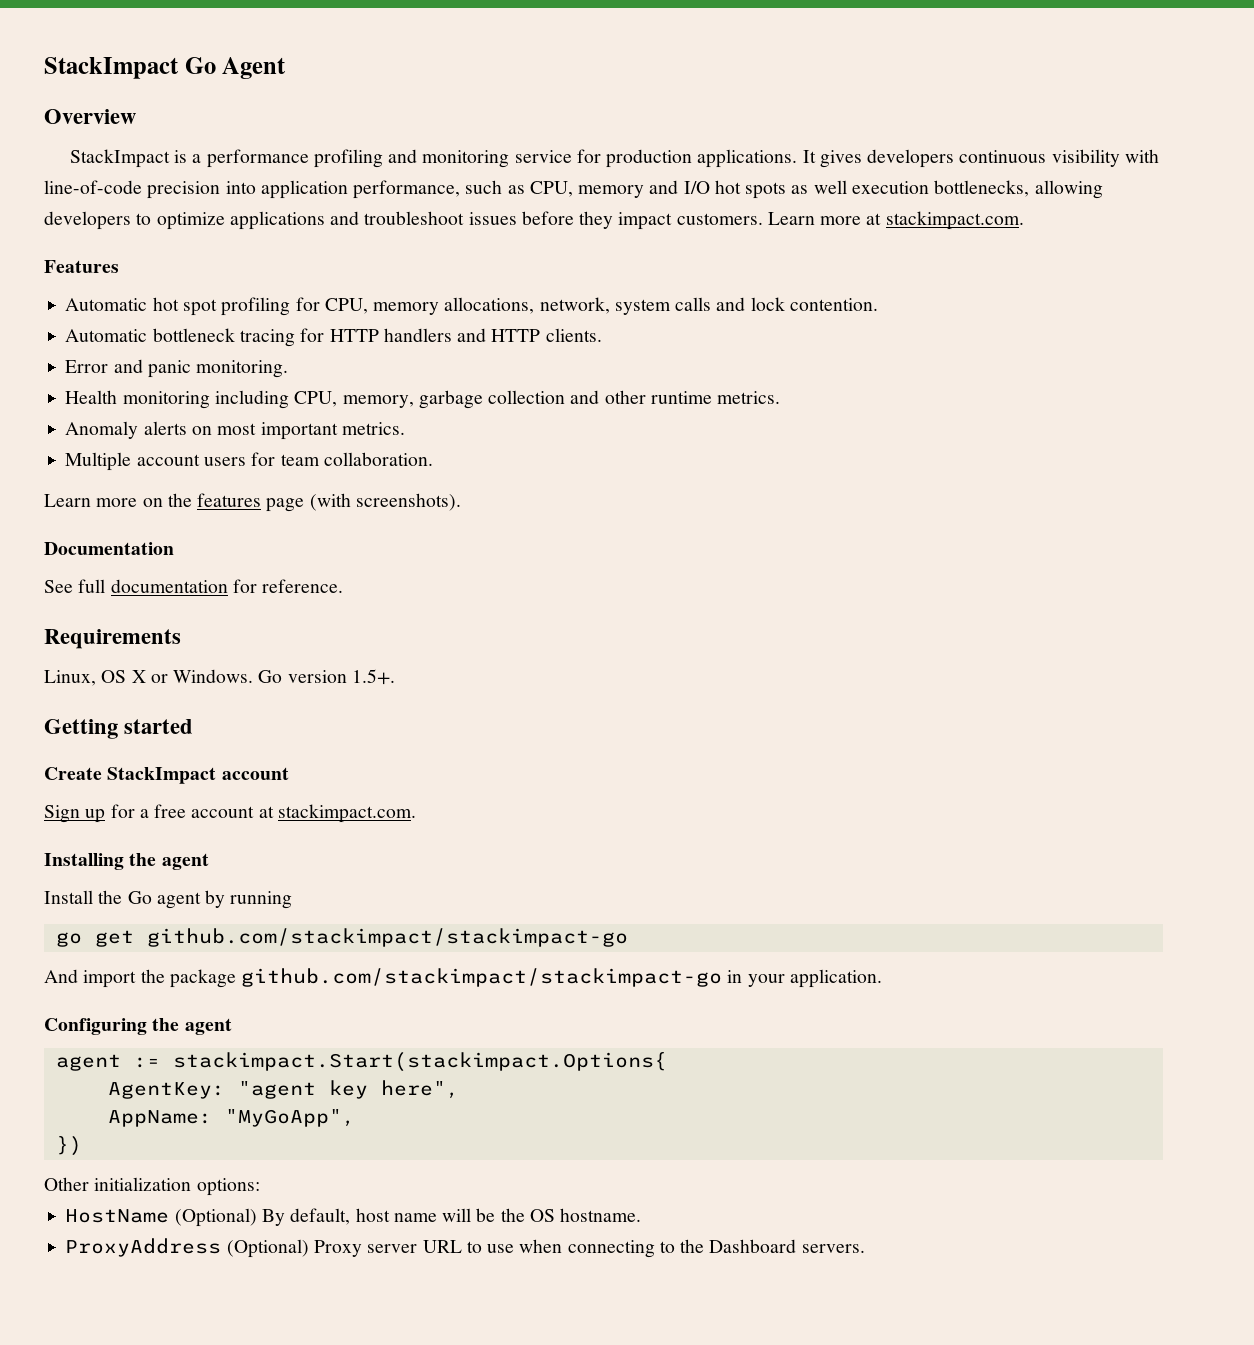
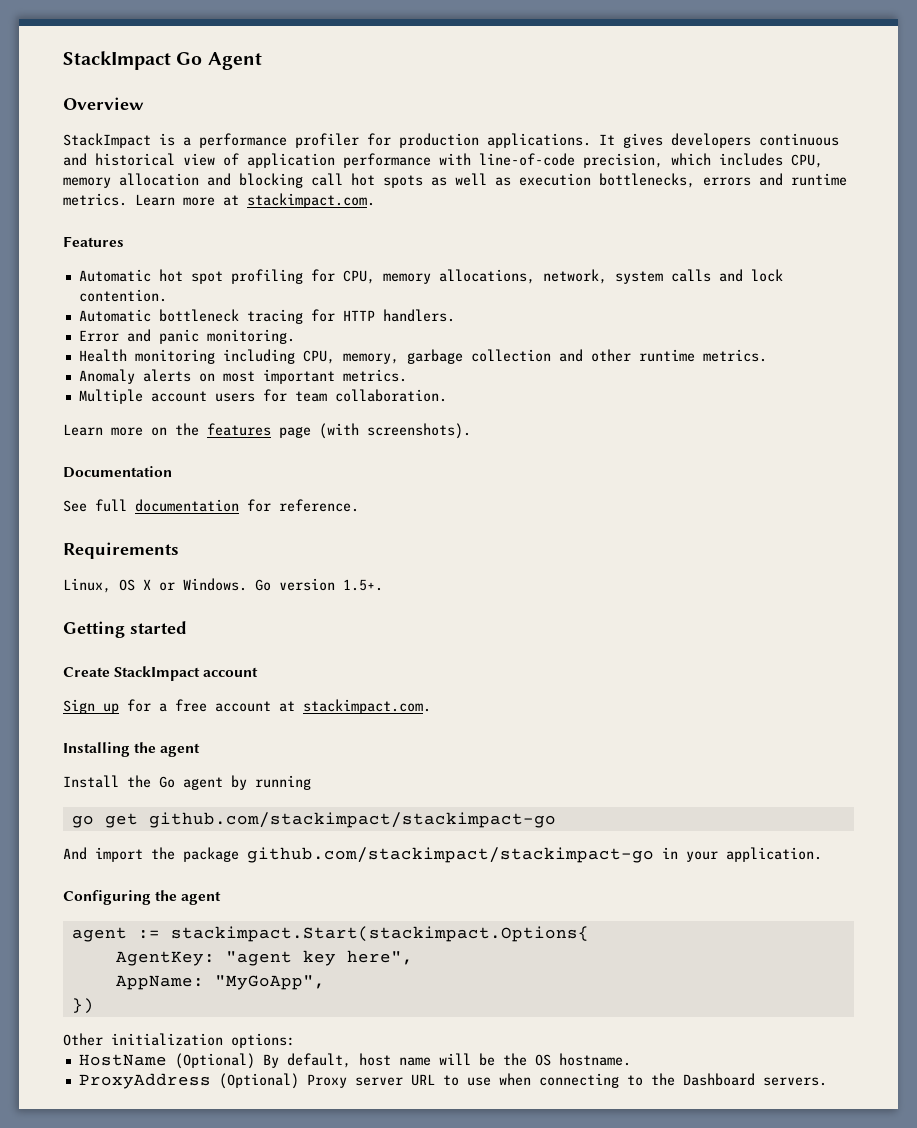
- StackImpact is a performance profiling and monitoring service for production applications.
+ StackImpact is a performance profiler for production applications.
- It gives developers continuous visibility with line-of-code precision into application performance, such as CPU, memory and I/O hot spots as well execution bottlenecks, allowing developers to optimize applications and troubleshoot issues before they impact customers.
+ It gives developers continuous and historical view of application performance with line-of-code precision, which includes CPU, memory allocation and blocking call hot spots as well as execution bottlenecks, errors and runtime metrics.
- Automatic bottleneck tracing for HTTP handlers and HTTP clients.
+ Automatic bottleneck tracing for HTTP handlers.

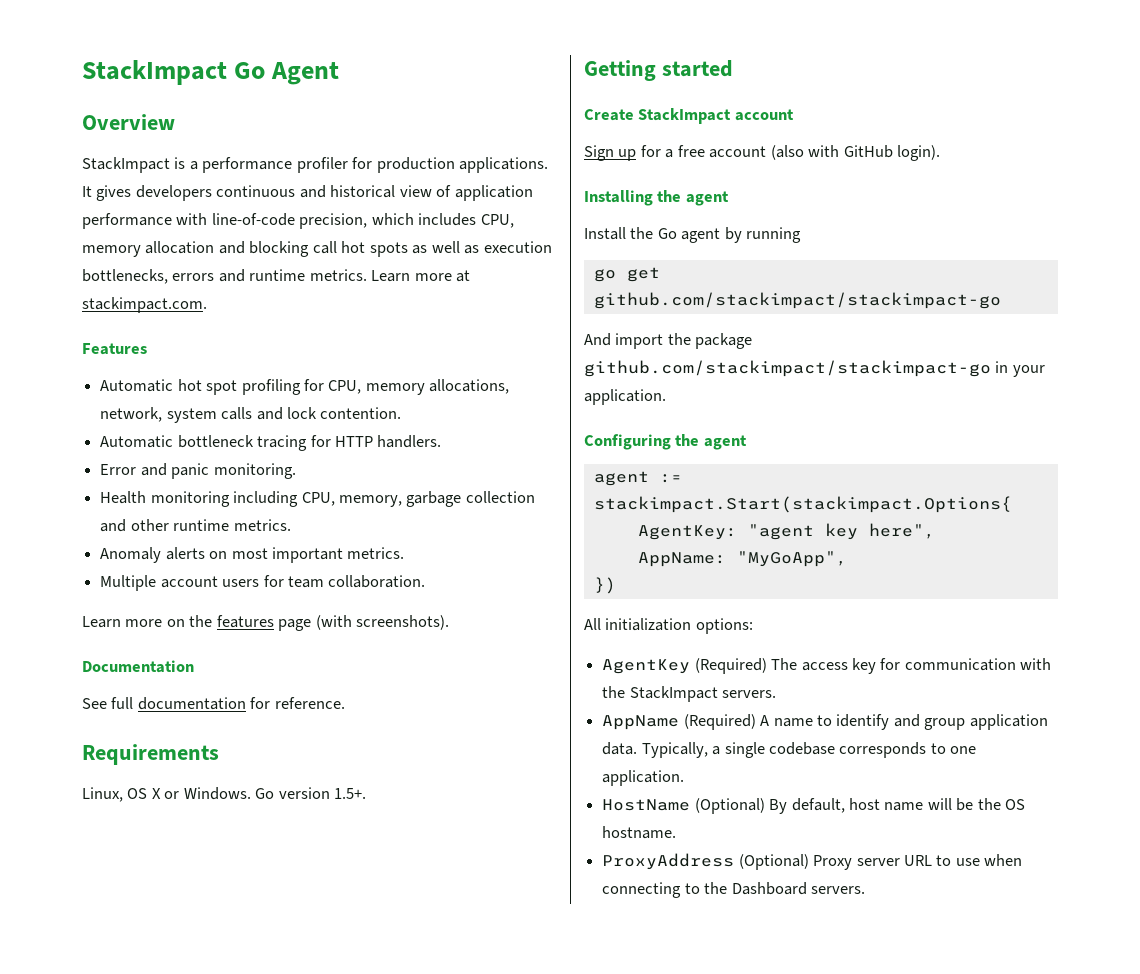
- Sign up for a free account at stackimpact.com.
+ Sign up for a free account (also with GitHub login).
- Other initialization options:
+ All initialization options:
+ AgentKey (Required) The access key for communication with the StackImpact servers.
+ AppName (Required) A name to identify and group application data. Typically, a single codebase corresponds to one application.

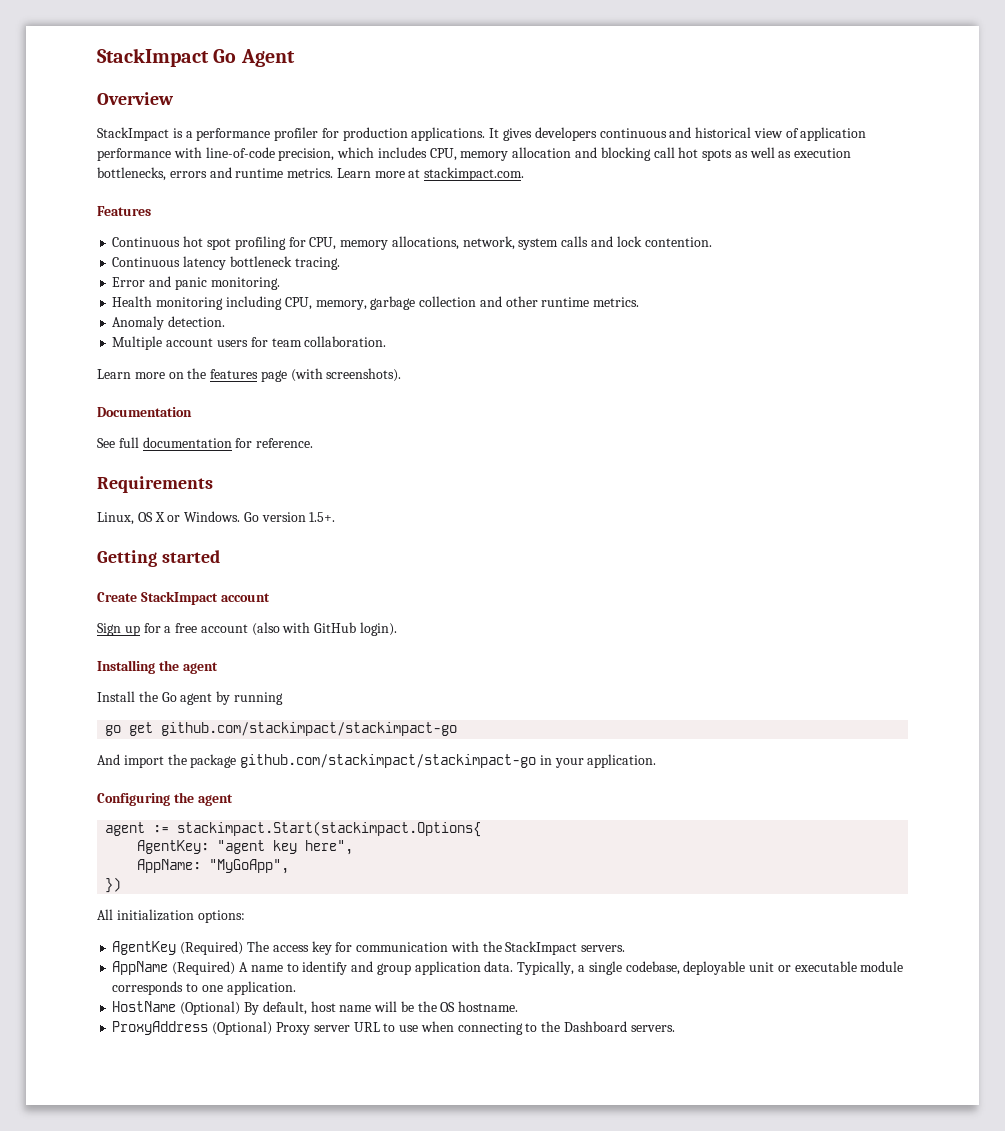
- Automatic hot spot profiling for CPU, memory allocations, network, system calls and lock contention.
+ Continuous hot spot profiling for CPU, memory allocations, network, system calls and lock contention.
- Automatic bottleneck tracing for HTTP handlers.
+ Continuous latency bottleneck tracing.
- Anomaly alerts on most important metrics.
+ Anomaly detection.
- Typically, a single codebase corresponds to one application.
+ Typically, a single codebase, deployable unit or executable module corresponds to one application.

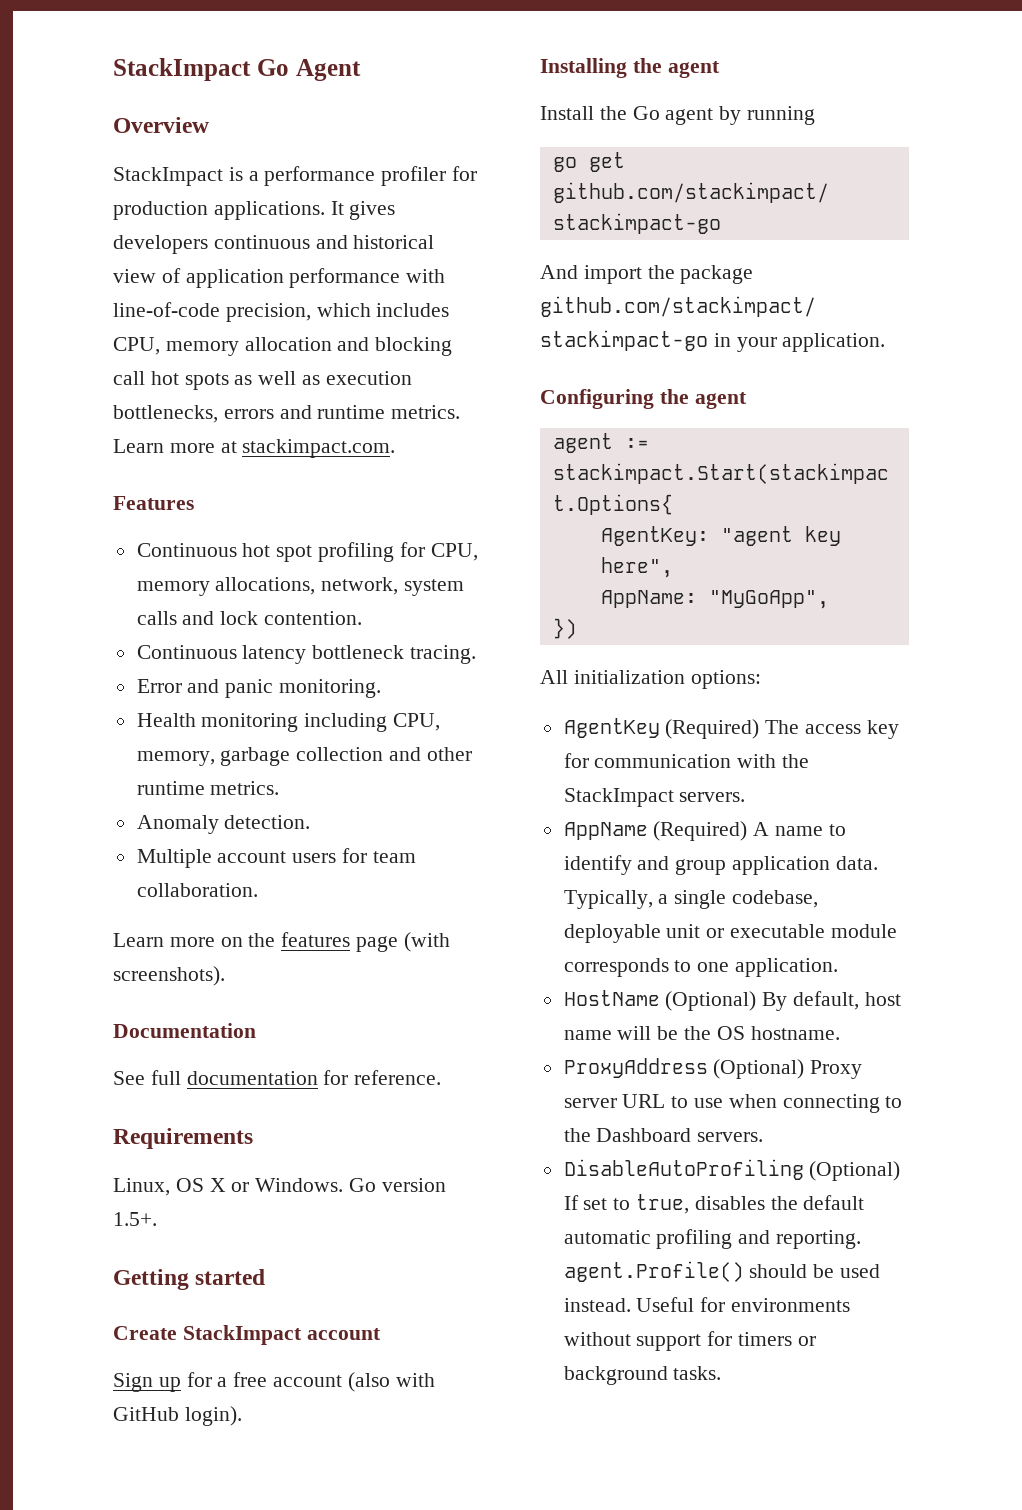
+ DisableAutoProfiling (Optional) If set to true, disables the default automatic profiling and reporting. agent.Profile() should be used instead. Useful for environments without support for timers or background tasks.

